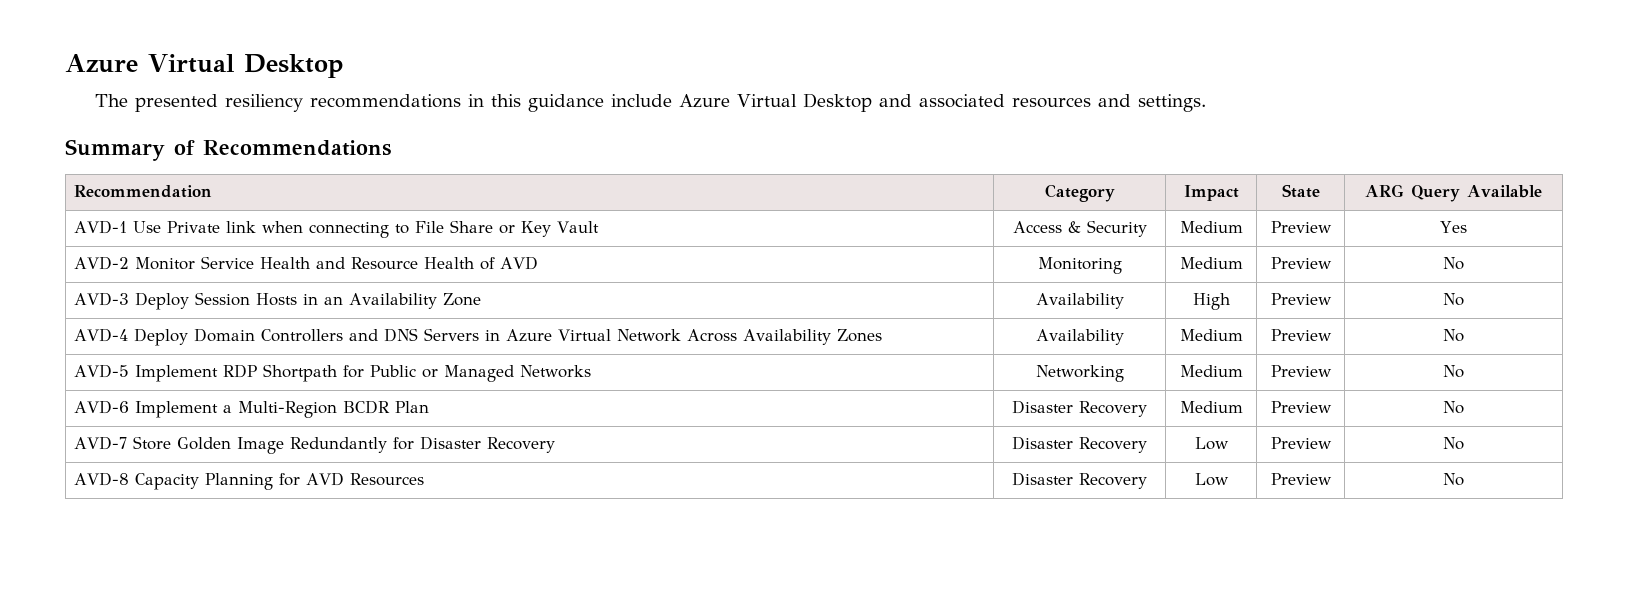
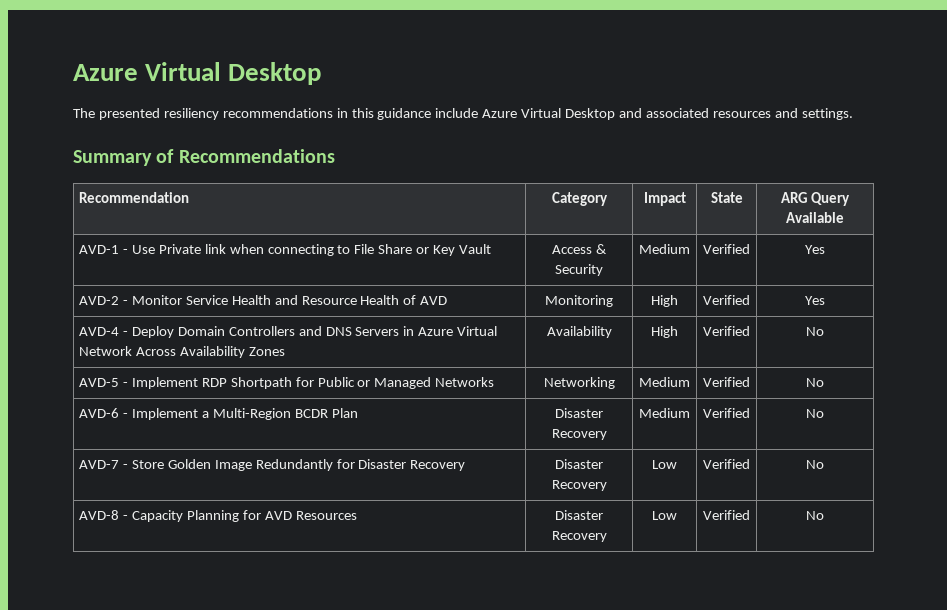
- AVD-1 Use Private link when connecting to File Share or Key Vault | Access & Security | Medium | Preview | Yes
+ AVD-1 - Use Private link when connecting to File Share or Key Vault | Access & Security | Medium | Verified | Yes
- AVD-2 Monitor Service Health and Resource Health of AVD | Monitoring | Medium | Preview | No
- AVD-3 Deploy Session Hosts in an Availability Zone | Availability | High | Preview | No
+ AVD-2 - Monitor Service Health and Resource Health of AVD | Monitoring | High | Verified | Yes
- AVD-4 Deploy Domain Controllers and DNS Servers in Azure Virtual Network Across Availability Zones | Availability | Medium | Preview | No
+ AVD-4 - Deploy Domain Controllers and DNS Servers in Azure Virtual Network Across Availability Zones | Availability | High | Verified | No
- AVD-5 Implement RDP Shortpath for Public or Managed Networks | Networking | Medium | Preview | No
+ AVD-5 - Implement RDP Shortpath for Public or Managed Networks | Networking | Medium | Verified | No
- AVD-6 Implement a Multi-Region BCDR Plan | Disaster Recovery | Medium | Preview | No
+ AVD-6 - Implement a Multi-Region BCDR Plan | Disaster Recovery | Medium | Verified | No
- AVD-7 Store Golden Image Redundantly for Disaster Recovery | Disaster Recovery | Low | Preview | No
+ AVD-7 - Store Golden Image Redundantly for Disaster Recovery | Disaster Recovery | Low | Verified | No
- AVD-8 Capacity Planning for AVD Resources | Disaster Recovery | Low | Preview | No
+ AVD-8 - Capacity Planning for AVD Resources | Disaster Recovery | Low | Verified | No

